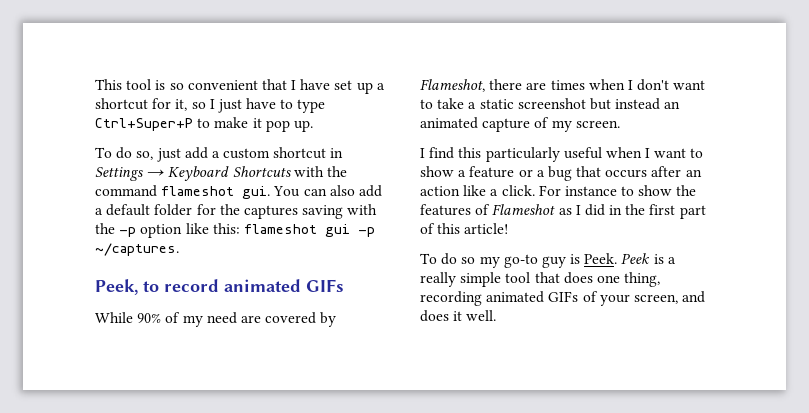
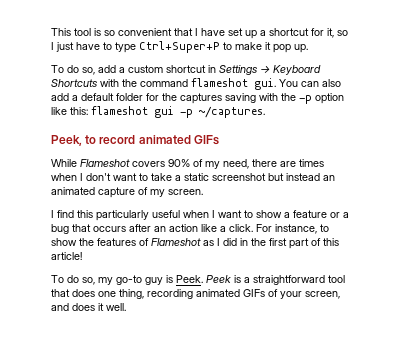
- To do so, just add a custom shortcut in Settings → Keyboard Shortcuts with the command flameshot gui.
+ To do so, add a custom shortcut in Settings → Keyboard Shortcuts with the command flameshot gui.
- While 90% of my need are covered by Flameshot, there are times when I don't want to take a static screenshot but instead an animated capture of my screen.
+ While Flameshot covers 90% of my need, there are times when I don't want to take a static screenshot but instead an animated capture of my screen.
- For instance to show the features of Flameshot as I did in the first part of this article!
+ For instance, to show the features of Flameshot as I did in the first part of this article!
- To do so my go-to guy is Peek.
+ To do so, my go-to guy is Peek.
- Peek is a really simple tool that does one thing, recording animated GIFs of your screen, and does it well.
+ Peek is a straightforward tool that does one thing, recording animated GIFs of your screen, and does it well.

